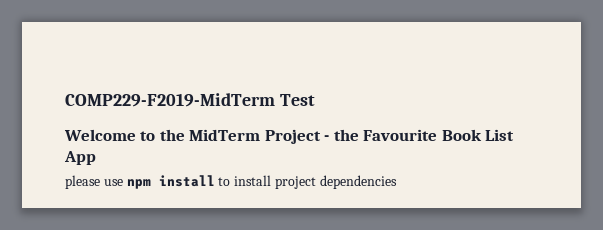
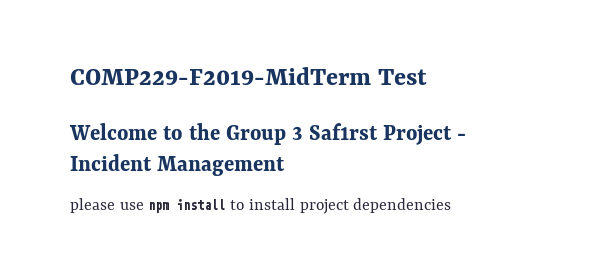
- Welcome to the MidTerm Project - the Favourite Book List App
+ Welcome to the Group 3 Saf1rst Project - Incident Management

